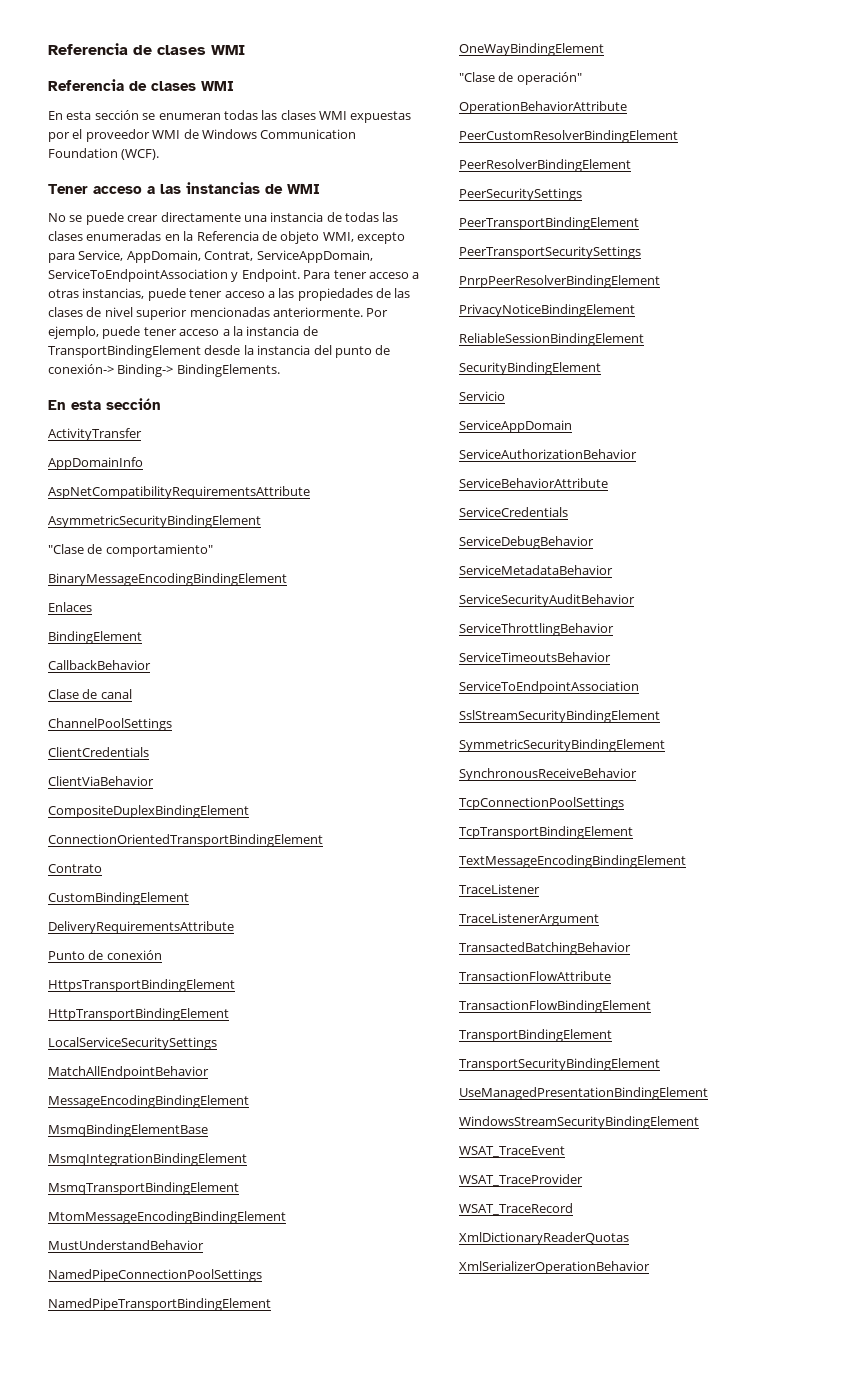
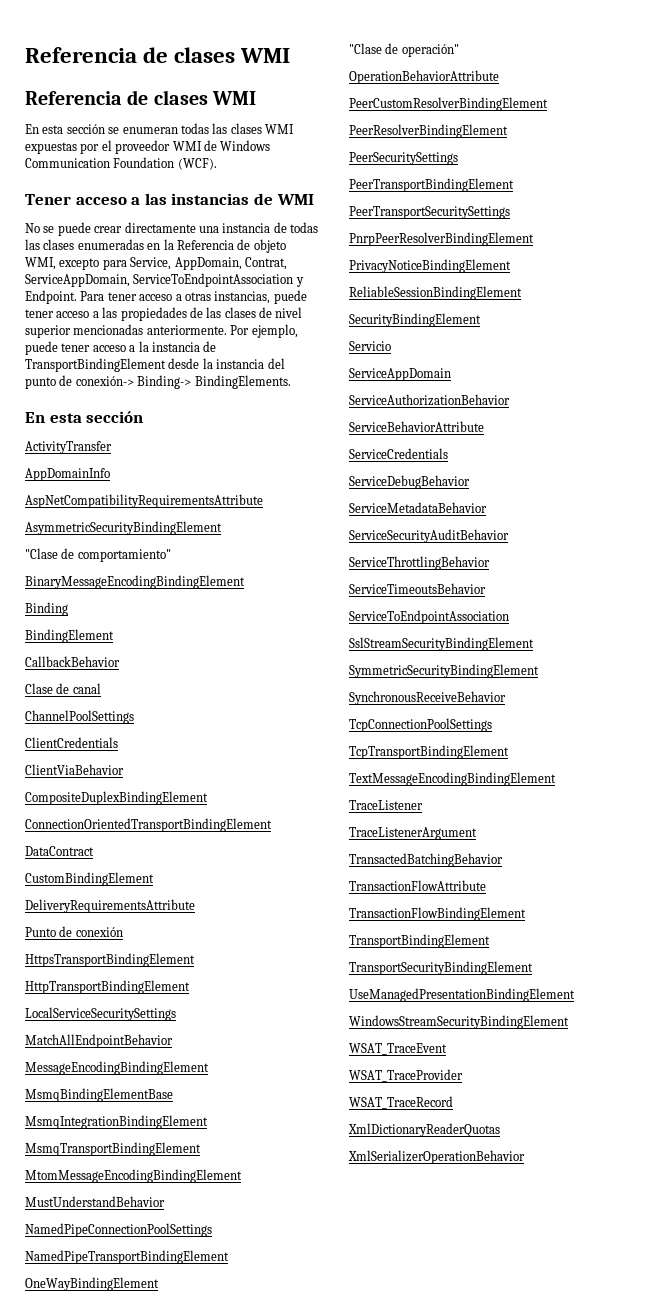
- Enlaces
+ Binding
- Contrato
+ DataContract

